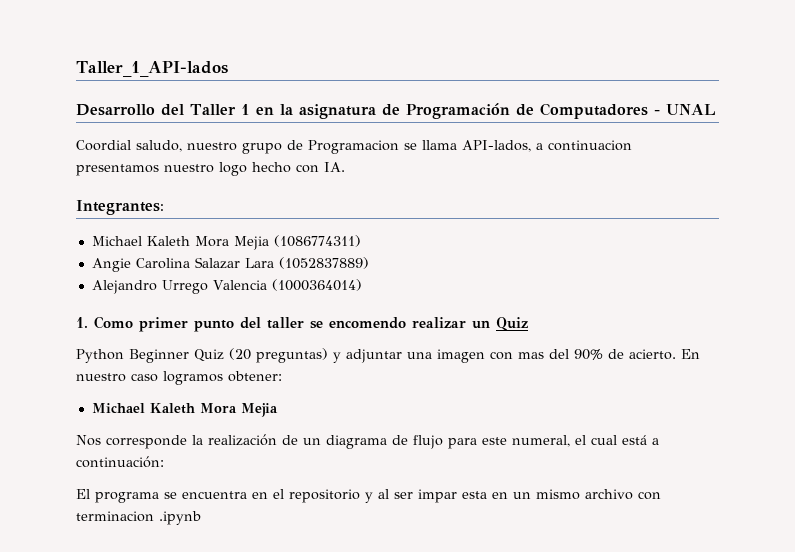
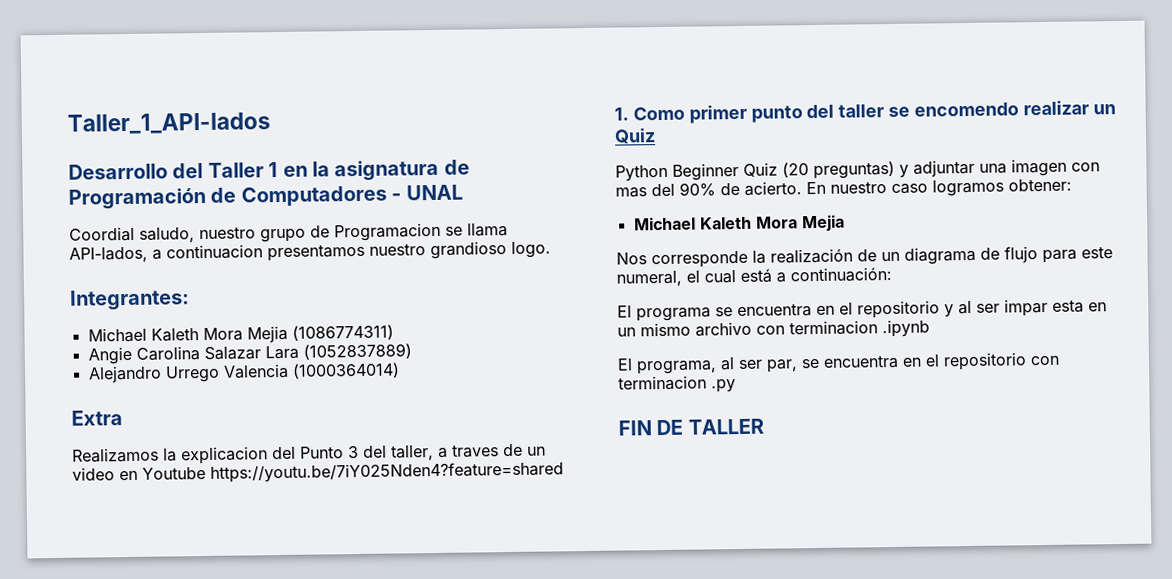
- Coordial saludo, nuestro grupo de Programacion se llama API-lados, a continuacion presentamos nuestro logo hecho con IA.
+ Coordial saludo, nuestro grupo de Programacion se llama API-lados, a continuacion presentamos nuestro grandioso logo.
+ Extra
+ Realizamos la explicacion del Punto 3 del taller, a traves de un video en Youtube https://youtu.be/7iY025Nden4?feature=shared
+ El programa, al ser par, se encuentra en el repositorio con terminacion .py
+ FIN DE TALLER

